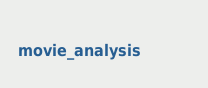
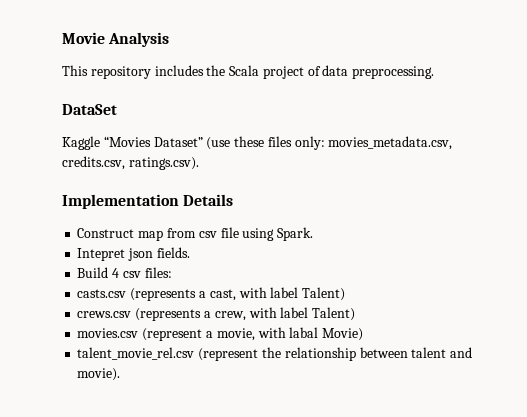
- movie_analysis
+ Movie Analysis
+ This repository includes the Scala project of data preprocessing.
+ DataSet
+ Kaggle “Movies Dataset” (use these files only: movies_metadata.csv, credits.csv, ratings.csv).
+ Implementation Details
+ Construct map from csv file using Spark.
+ Intepret json fields.
+ Build 4 csv files:
+ casts.csv (represents a cast, with label Talent)
+ crews.csv (represents a crew, with label Talent)
+ movies.csv (represent a movie, with labal Movie)
+ talent_movie_rel.csv (represent the relationship between talent and movie).

